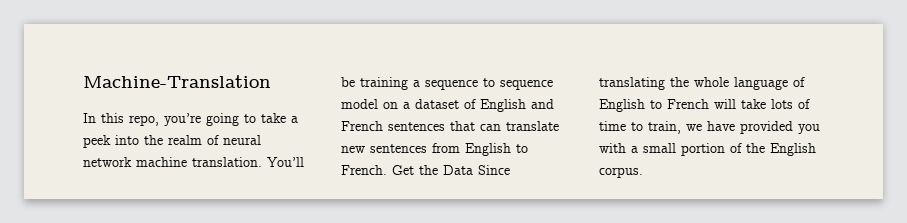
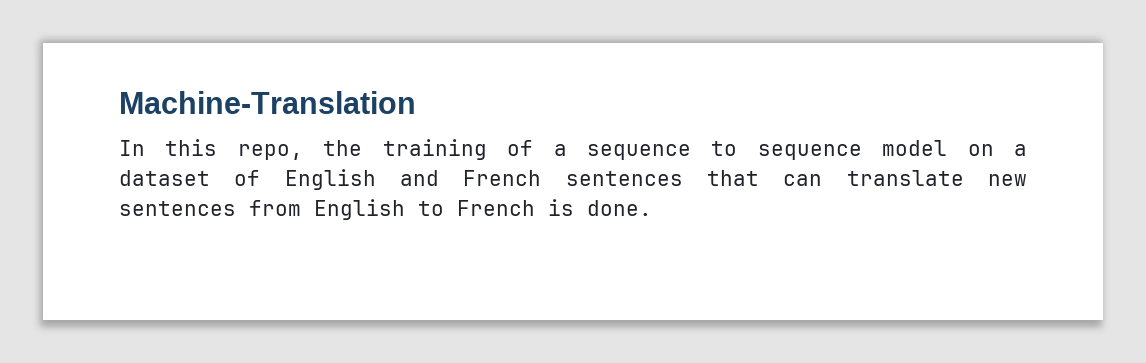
- In this repo, you’re going to take a peek into the realm of neural network machine translation. You’ll be training a sequence to sequence model on a dataset of English and French sentences that can translate new sentences from English to French. Get the Data Since translating the whole language of English to French will take lots of time to train, we have provided you with a small portion of the English corpus.
+ In this repo, the training of a sequence to sequence model on a dataset of English and French sentences that can translate new sentences from English to French is done.

